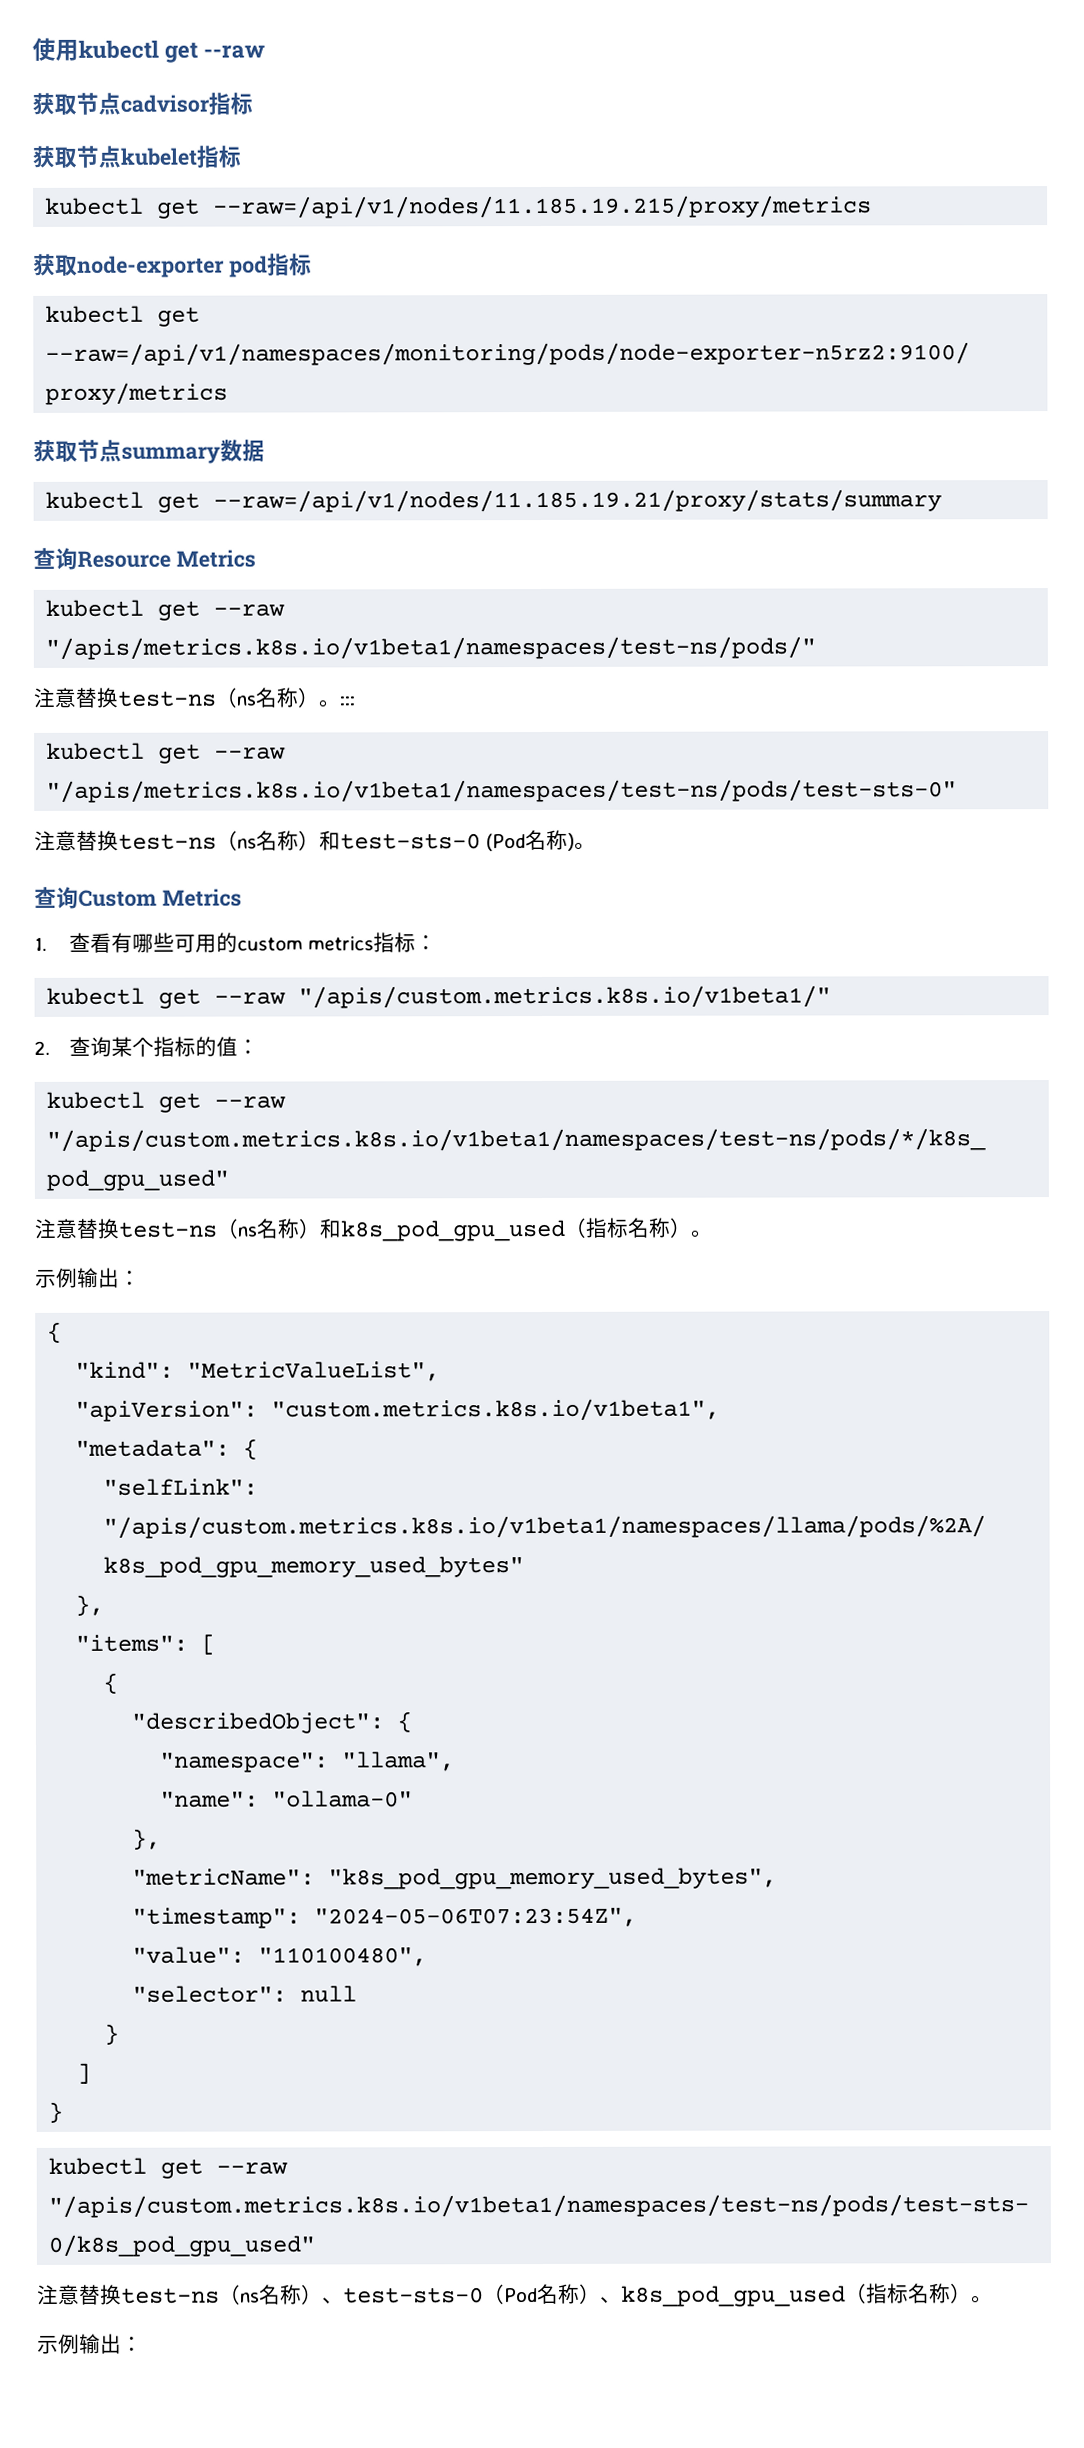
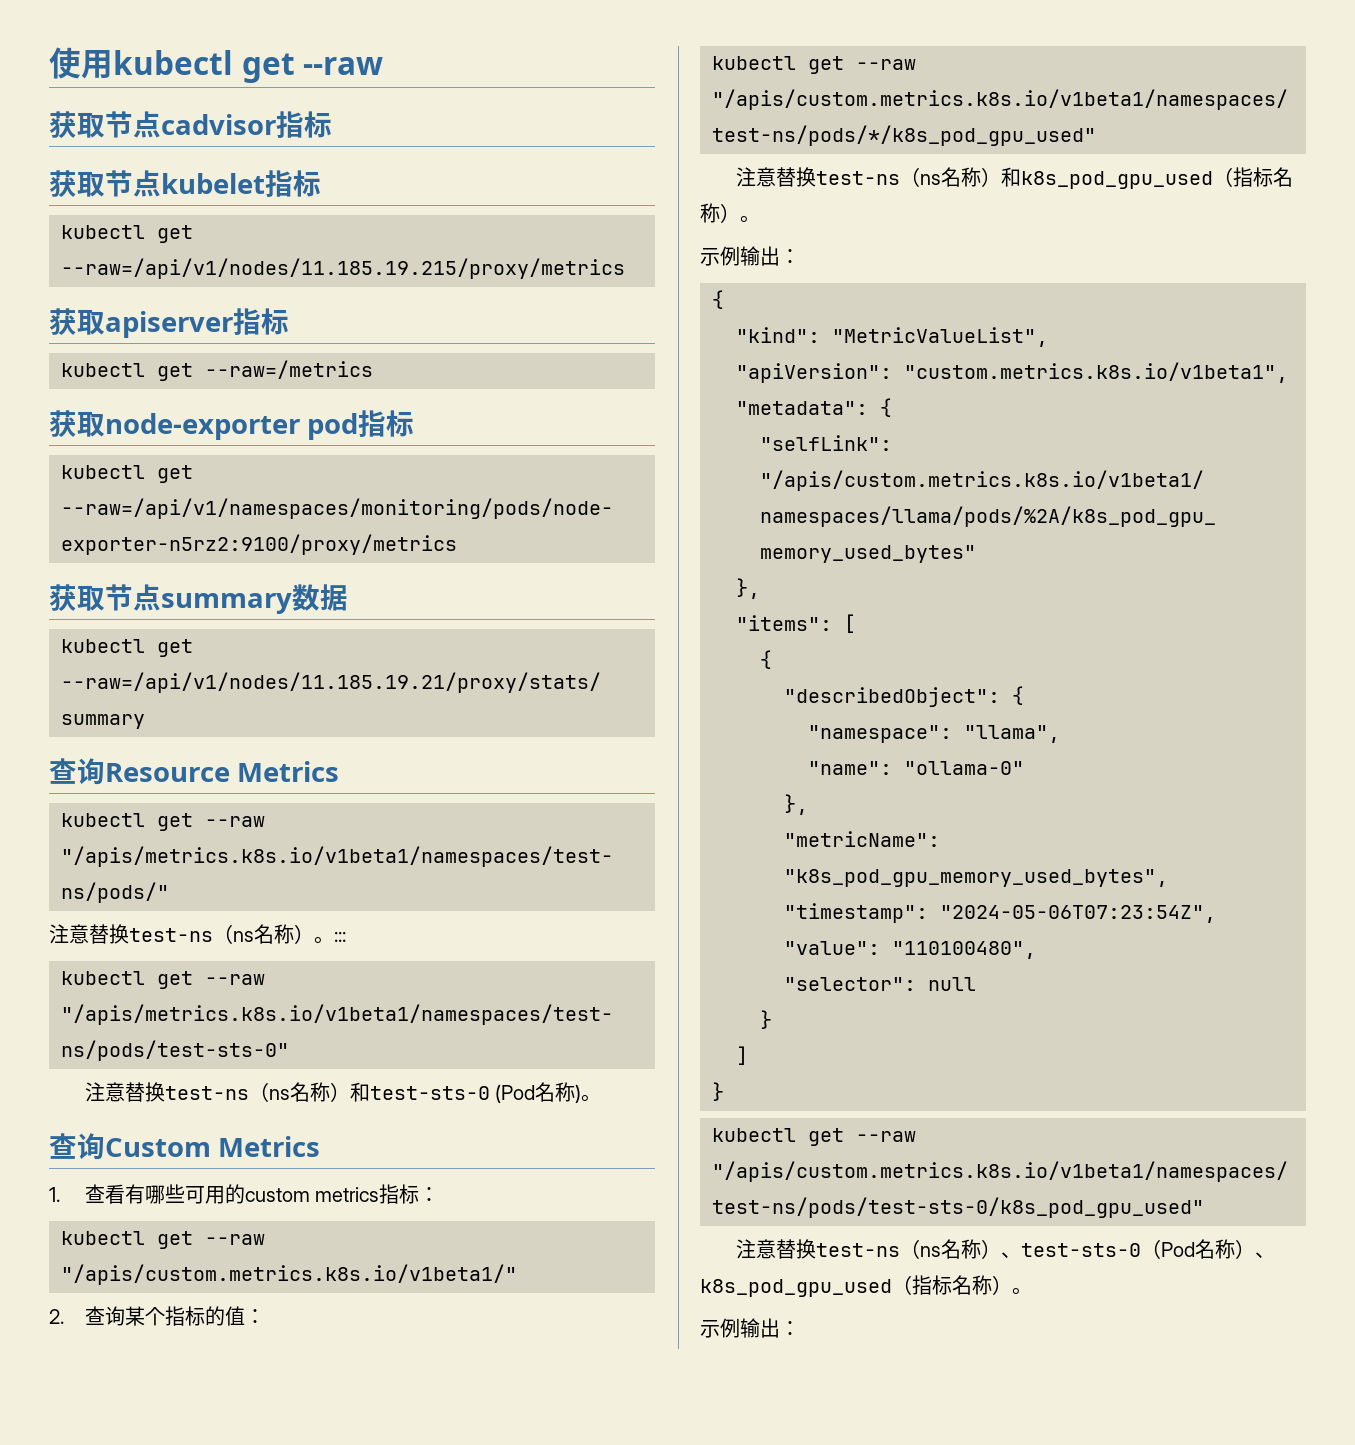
+ 获取apiserver指标
+ kubectl get --raw=/metrics

